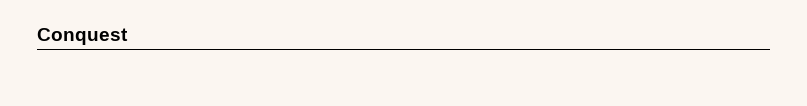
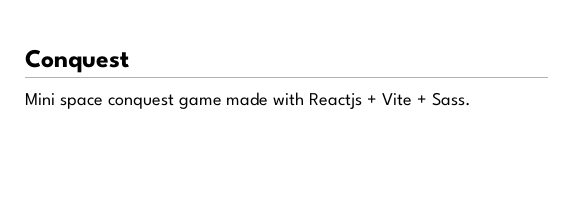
+ Mini space conquest game made with Reactjs + Vite + Sass.

